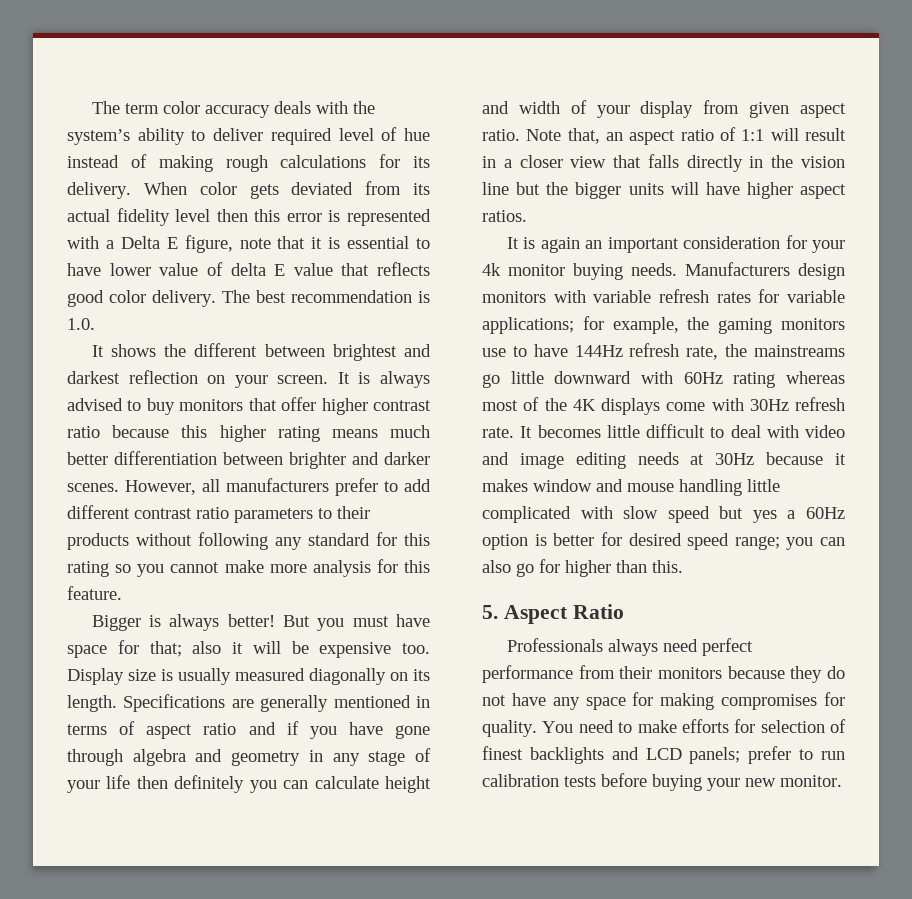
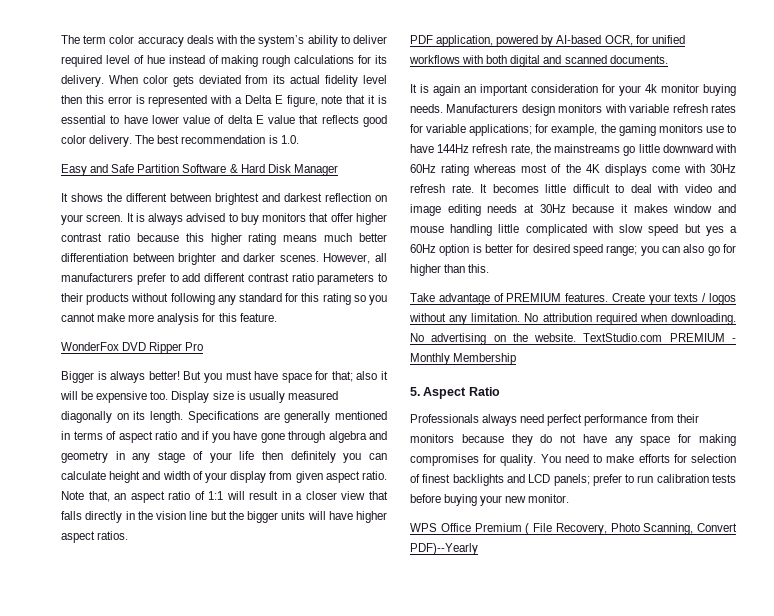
+ Easy and Safe Partition Software & Hard Disk Manager
+ WonderFox DVD Ripper Pro
+ PDF application, powered by AI-based OCR, for unified workflows with both digital and scanned documents.
+ Take advantage of PREMIUM features. Create your texts / logos without any limitation. No attribution required when downloading. No advertising on the website. TextStudio.com PREMIUM - Monthly Membership
+ WPS Office Premium ( File Recovery, Photo Scanning, Convert PDF)--Yearly

